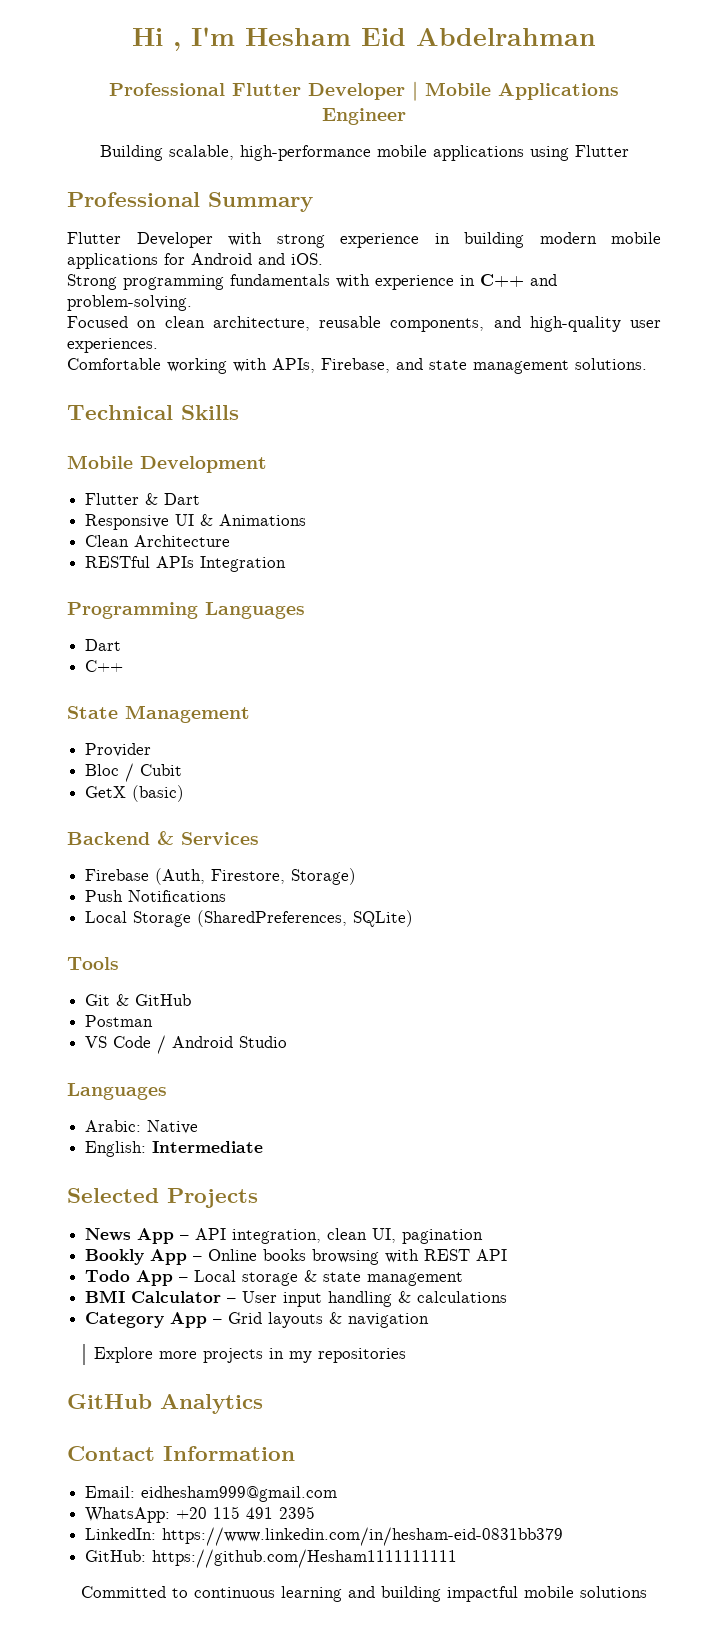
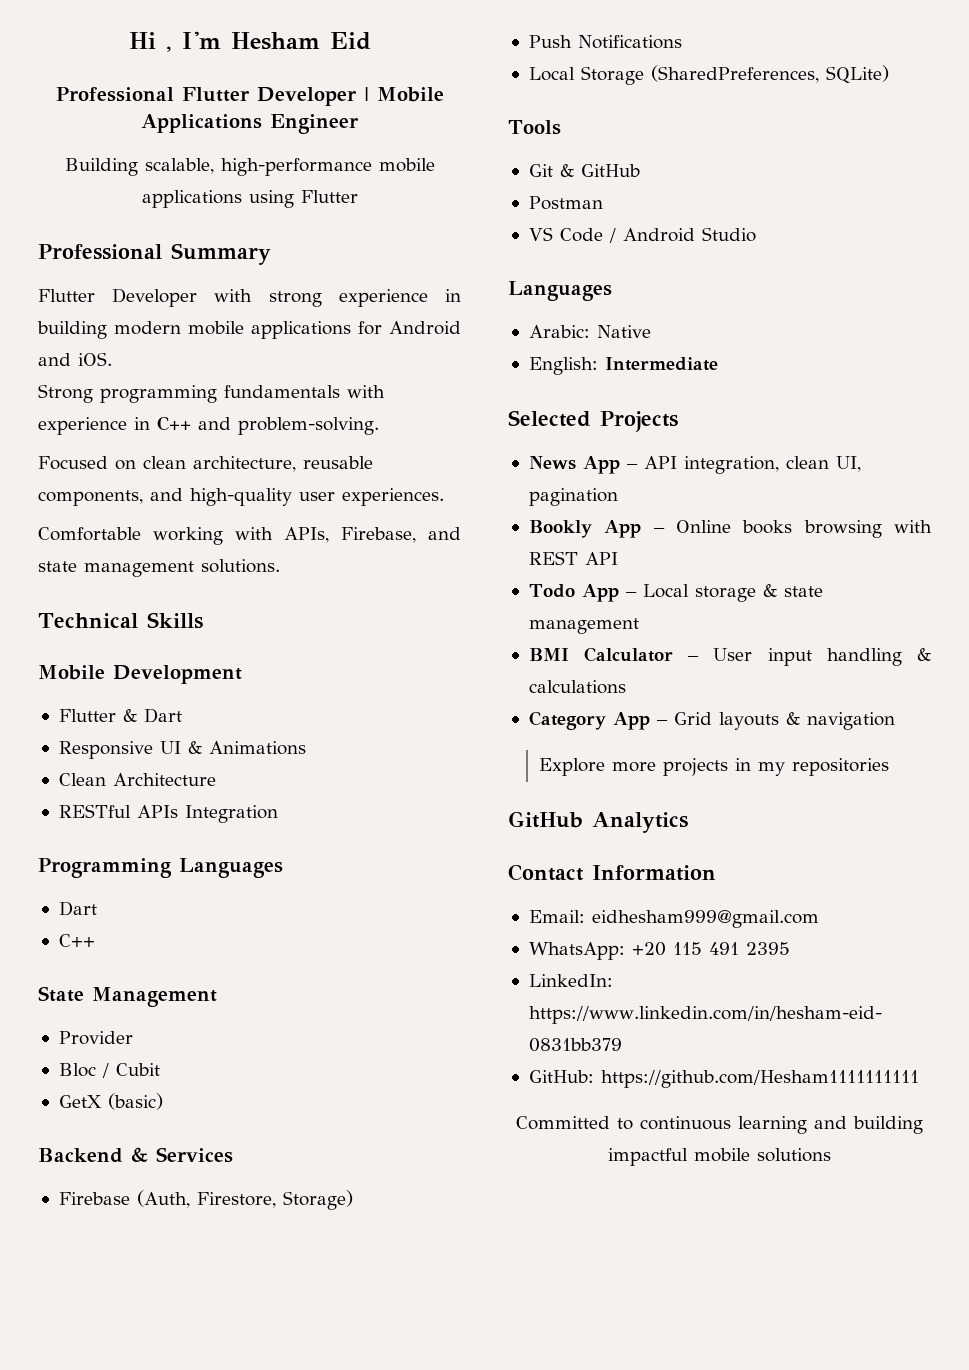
- Hi , I'm Hesham Eid Abdelrahman
+ Hi , I'm Hesham Eid

